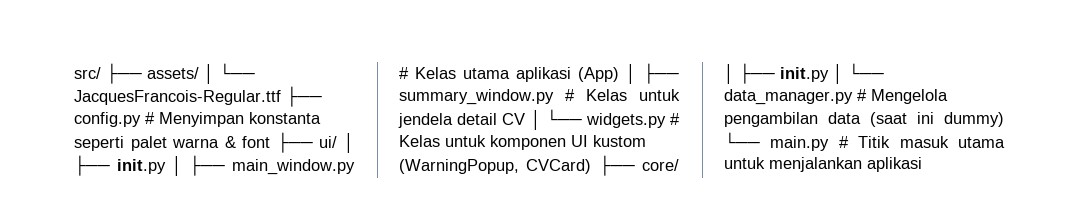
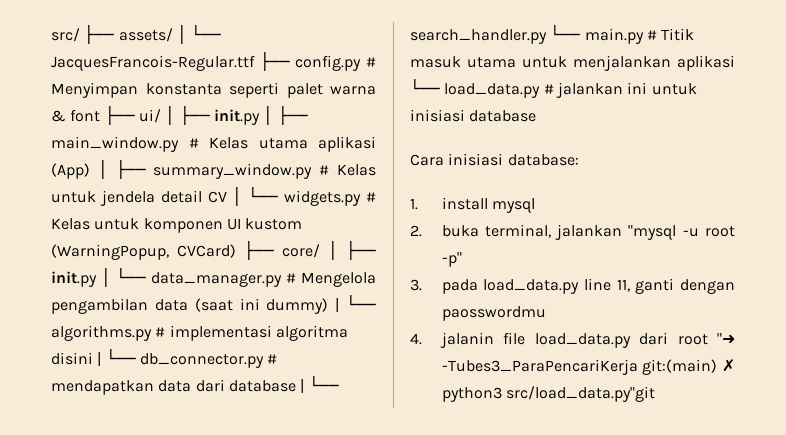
- src/ ├── assets/ │ └── JacquesFrancois-Regular.ttf ├── config.py # Menyimpan konstanta seperti palet warna & font ├── ui/ │ ├── init.py │ ├── main_window.py # Kelas utama aplikasi (App) │ ├── summary_window.py # Kelas untuk jendela detail CV │ └── widgets.py # Kelas untuk komponen UI kustom (WarningPopup, CVCard) ├── core/ │ ├── init.py │ └── data_manager.py # Mengelola pengambilan data (saat ini dummy) └── main.py # Titik masuk utama untuk menjalankan aplikasi
+ src/ ├── assets/ │ └── JacquesFrancois-Regular.ttf ├── config.py # Menyimpan konstanta seperti palet warna & font ├── ui/ │ ├── init.py │ ├── main_window.py # Kelas utama aplikasi (App) │ ├── summary_window.py # Kelas untuk jendela detail CV │ └── widgets.py # Kelas untuk komponen UI kustom (WarningPopup, CVCard) ├── core/ │ ├── init.py │ └── data_manager.py # Mengelola pengambilan data (saat ini dummy) | └── algorithms.py # implementasi algoritma disini | └── db_connector.py # mendapatkan data dari database | └── search_handler.py └── main.py # Titik masuk utama untuk menjalankan aplikasi └── load_data.py # jalankan ini untuk inisiasi database
+ Cara inisiasi database:
+ 1. install mysql
+ 2. buka terminal, jalankan "mysql -u root -p"
+ 3. pada load_data.py line 11, ganti dengan paosswordmu
+ 4. jalanin file load_data.py dari root "➜ -Tubes3_ParaPencariKerja git:(main) ✗ python3 src/load_data.py"git

